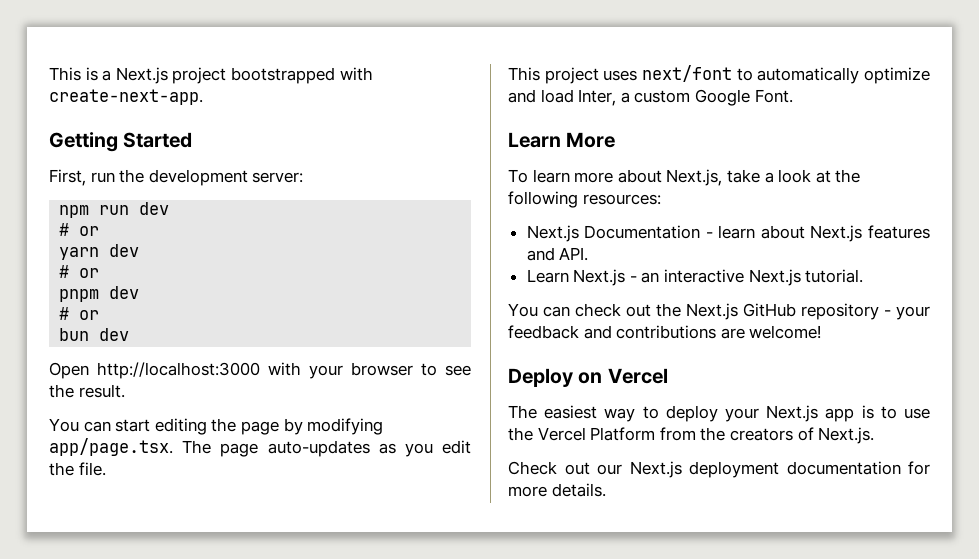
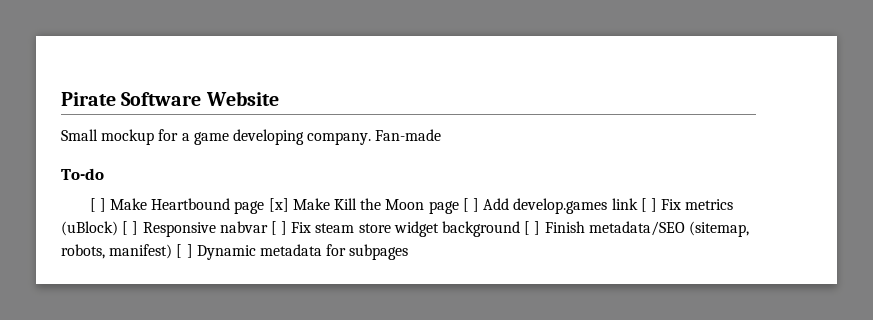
- This is a Next.js project bootstrapped with create-next-app.
- Getting Started
- First, run the development server:
- npm run dev
- # or
- yarn dev
- # or
- pnpm dev
- # or
- bun dev
- Open http://localhost:3000 with your browser to see the result.
- You can start editing the page by modifying app/page.tsx. The page auto-updates as you edit the file.
- This project uses next/font to automatically optimize and load Inter, a custom Google Font.
- Learn More
- To learn more about Next.js, take a look at the following resources:
- Next.js Documentation - learn about Next.js features and API.
- Learn Next.js - an interactive Next.js tutorial.
- You can check out the Next.js GitHub repository - your feedback and contributions are welcome!
- Deploy on Vercel
- The easiest way to deploy your Next.js app is to use the Vercel Platform from the creators of Next.js.
- Check out our Next.js deployment documentation for more details.
+ Pirate Software Website
+ Small mockup for a game developing company. Fan-made
+ To-do
+ [ ] Make Heartbound page [x] Make Kill the Moon page [ ] Add develop.games link [ ] Fix metrics (uBlock) [ ] Responsive nabvar [ ] Fix steam store widget background [ ] Finish metadata/SEO (sitemap, robots, manifest) [ ] Dynamic metadata for subpages

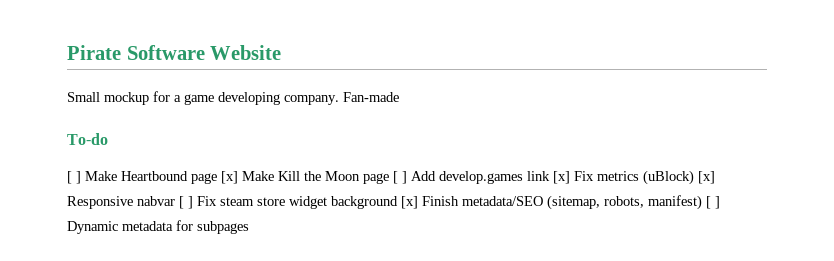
- [ ] Make Heartbound page [x] Make Kill the Moon page [ ] Add develop.games link [ ] Fix metrics (uBlock) [ ] Responsive nabvar [ ] Fix steam store widget background [ ] Finish metadata/SEO (sitemap, robots, manifest) [ ] Dynamic metadata for subpages
+ [ ] Make Heartbound page [x] Make Kill the Moon page [ ] Add develop.games link [x] Fix metrics (uBlock) [x] Responsive nabvar [ ] Fix steam store widget background [x] Finish metadata/SEO (sitemap, robots, manifest) [ ] Dynamic metadata for subpages

